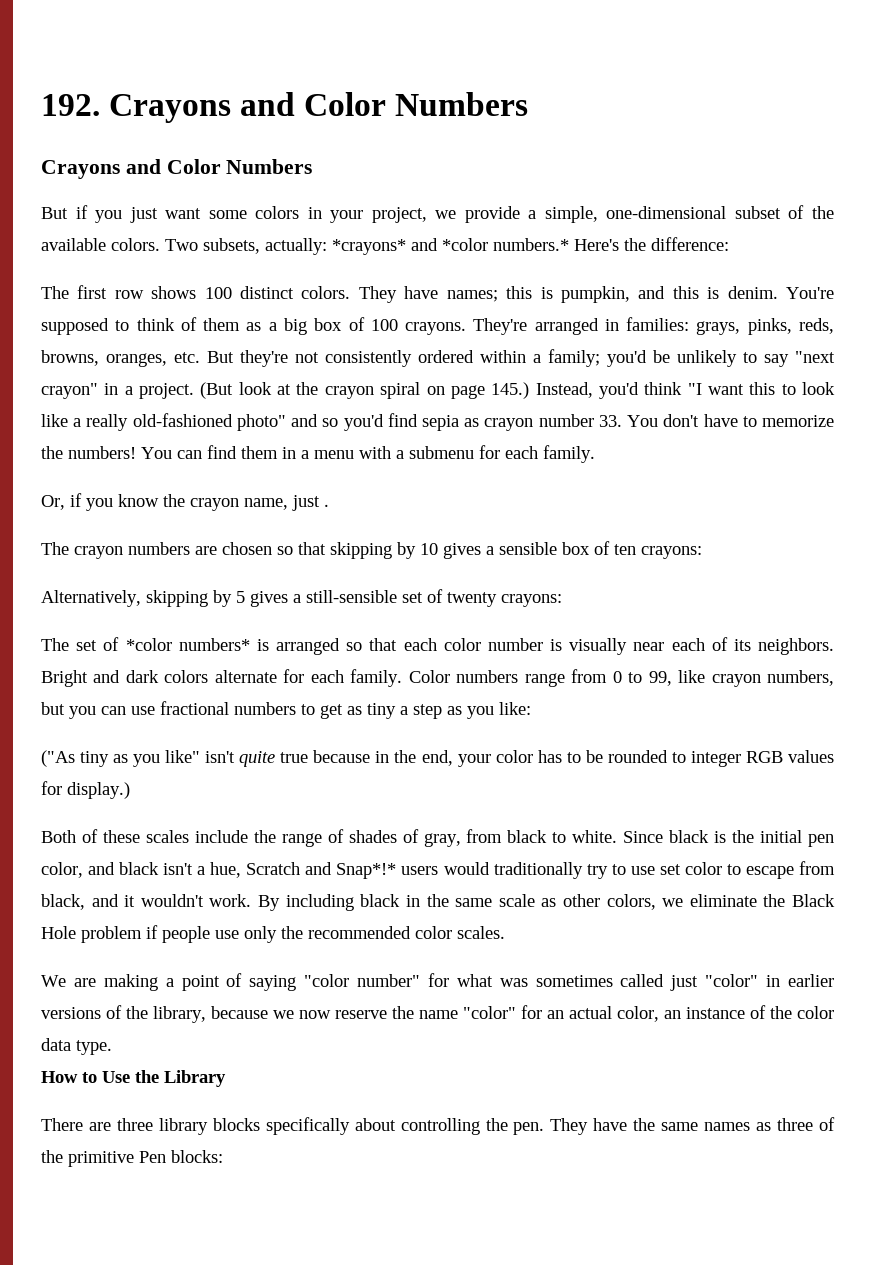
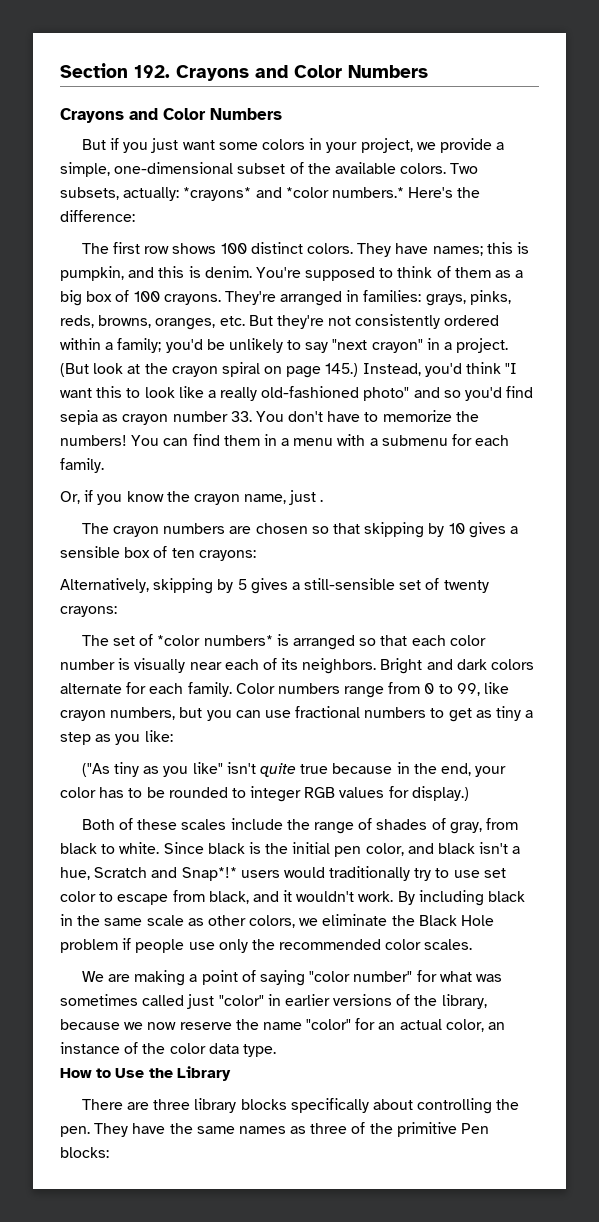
- 192. Crayons and Color Numbers
+ Section 192. Crayons and Color Numbers

